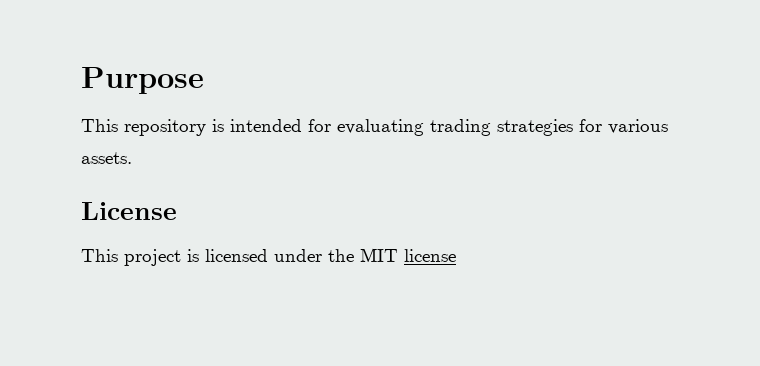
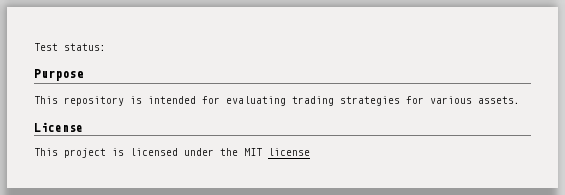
+ Test status:

